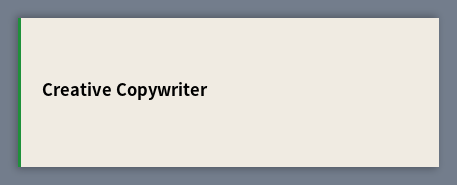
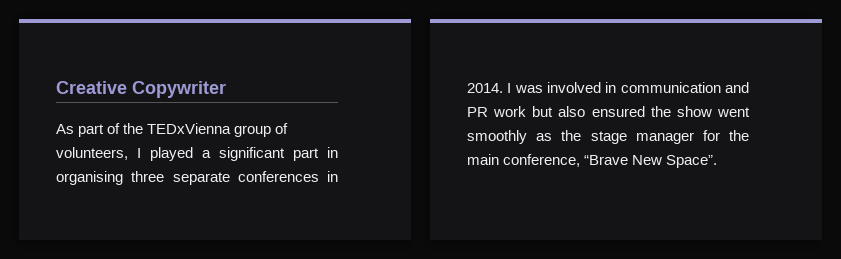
+ As part of the TEDxVienna group of volunteers, I played a significant part in organising three separate conferences in 2014. I was involved in communication and PR work but also ensured the show went smoothly as the stage manager for the main conference, “Brave New Space”.

